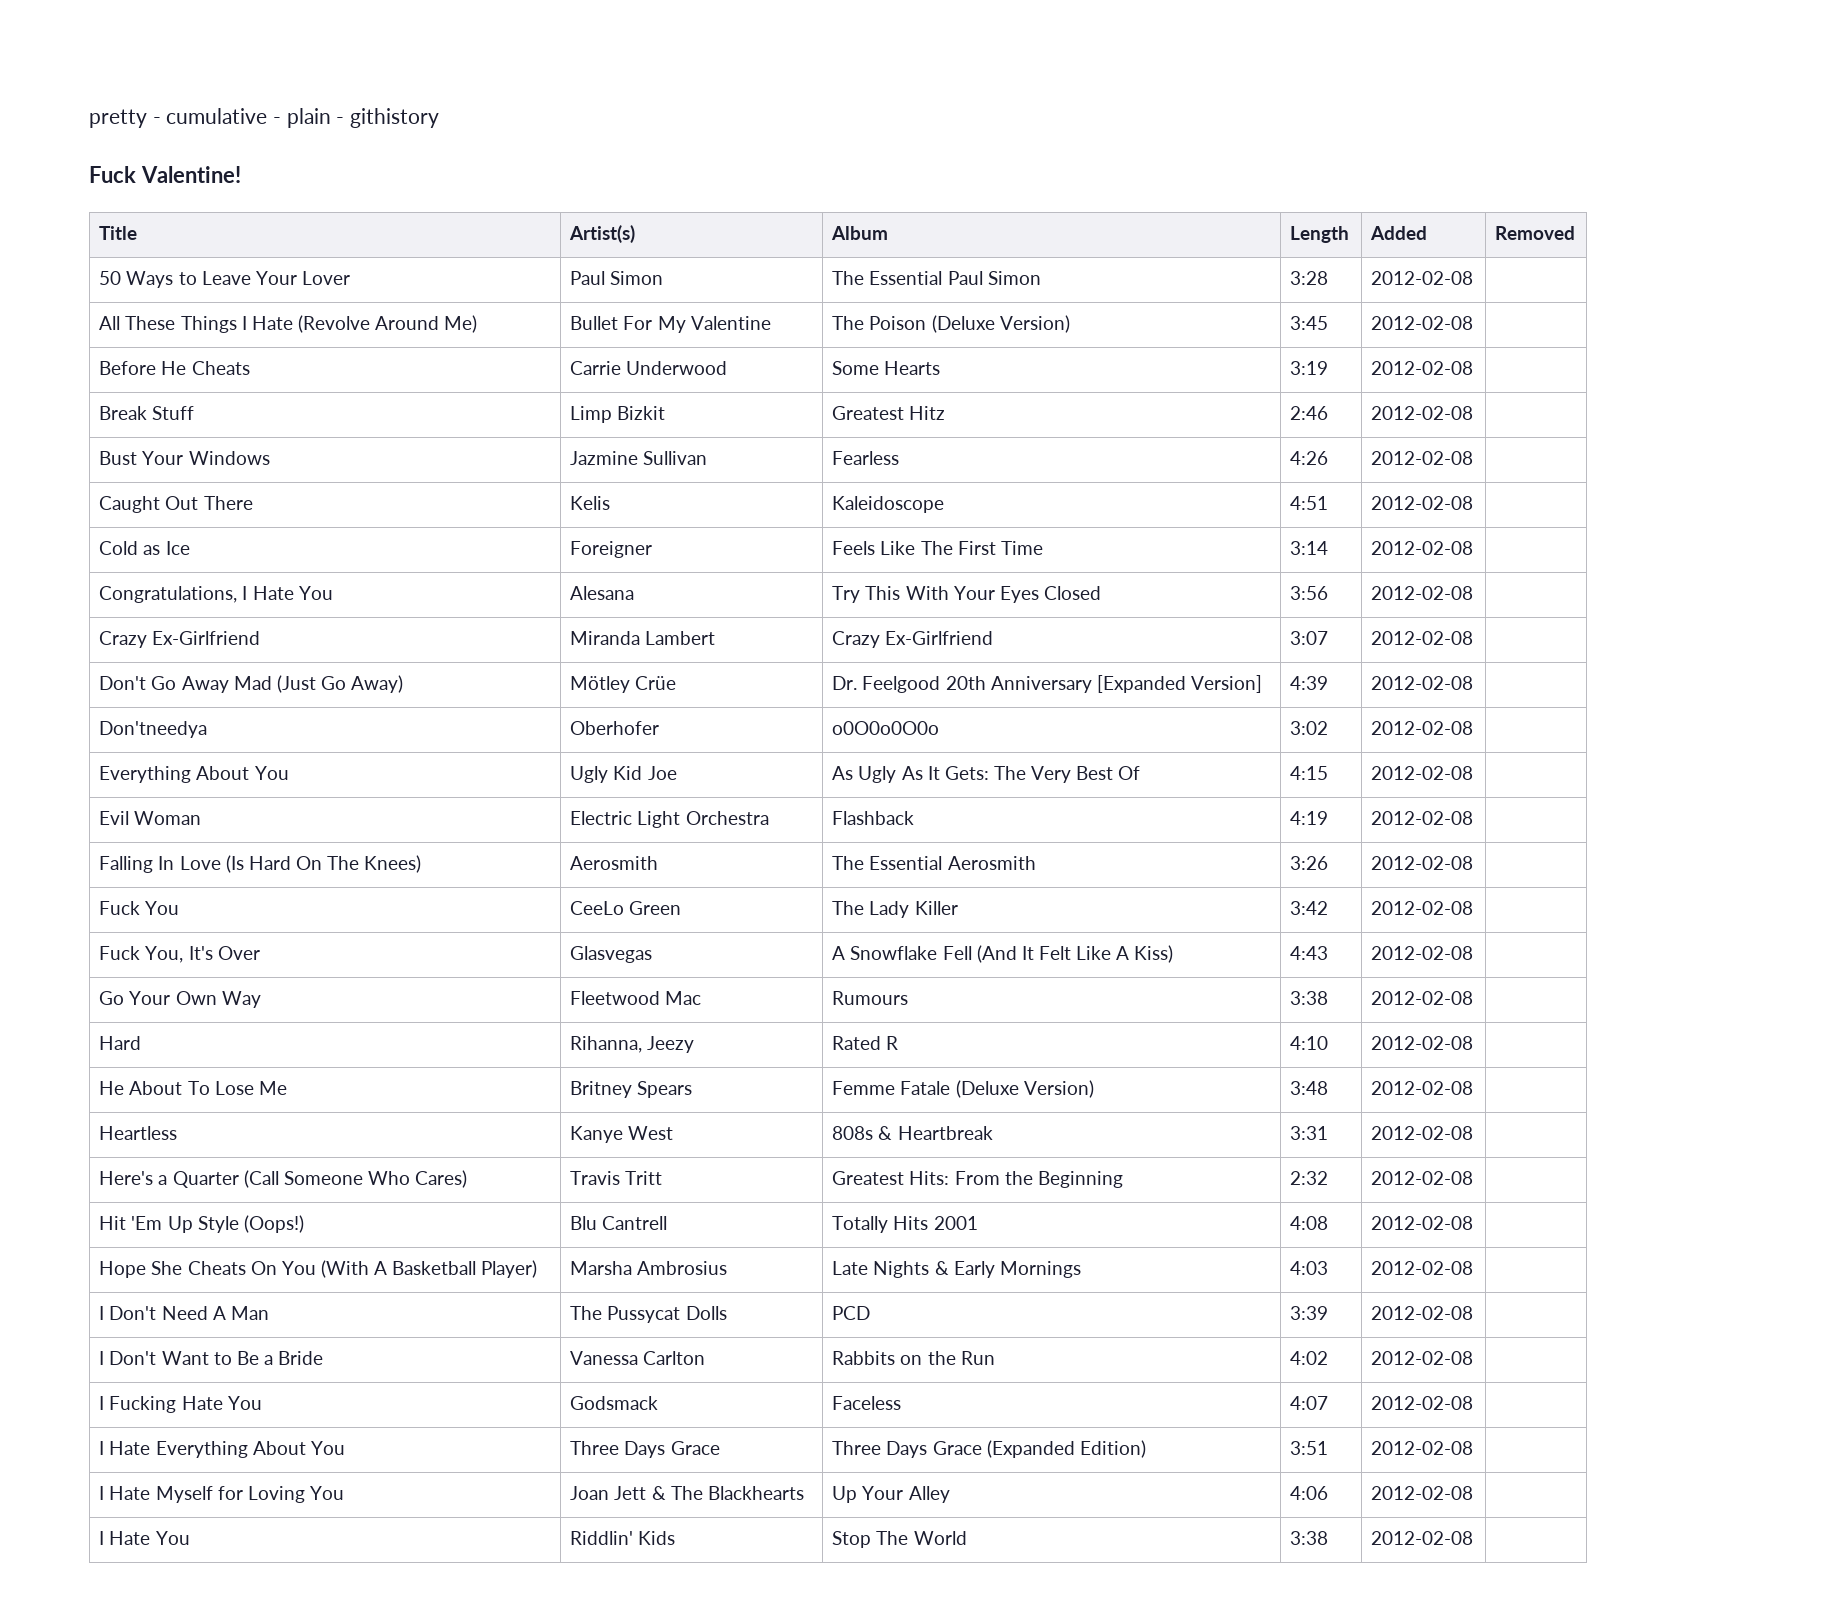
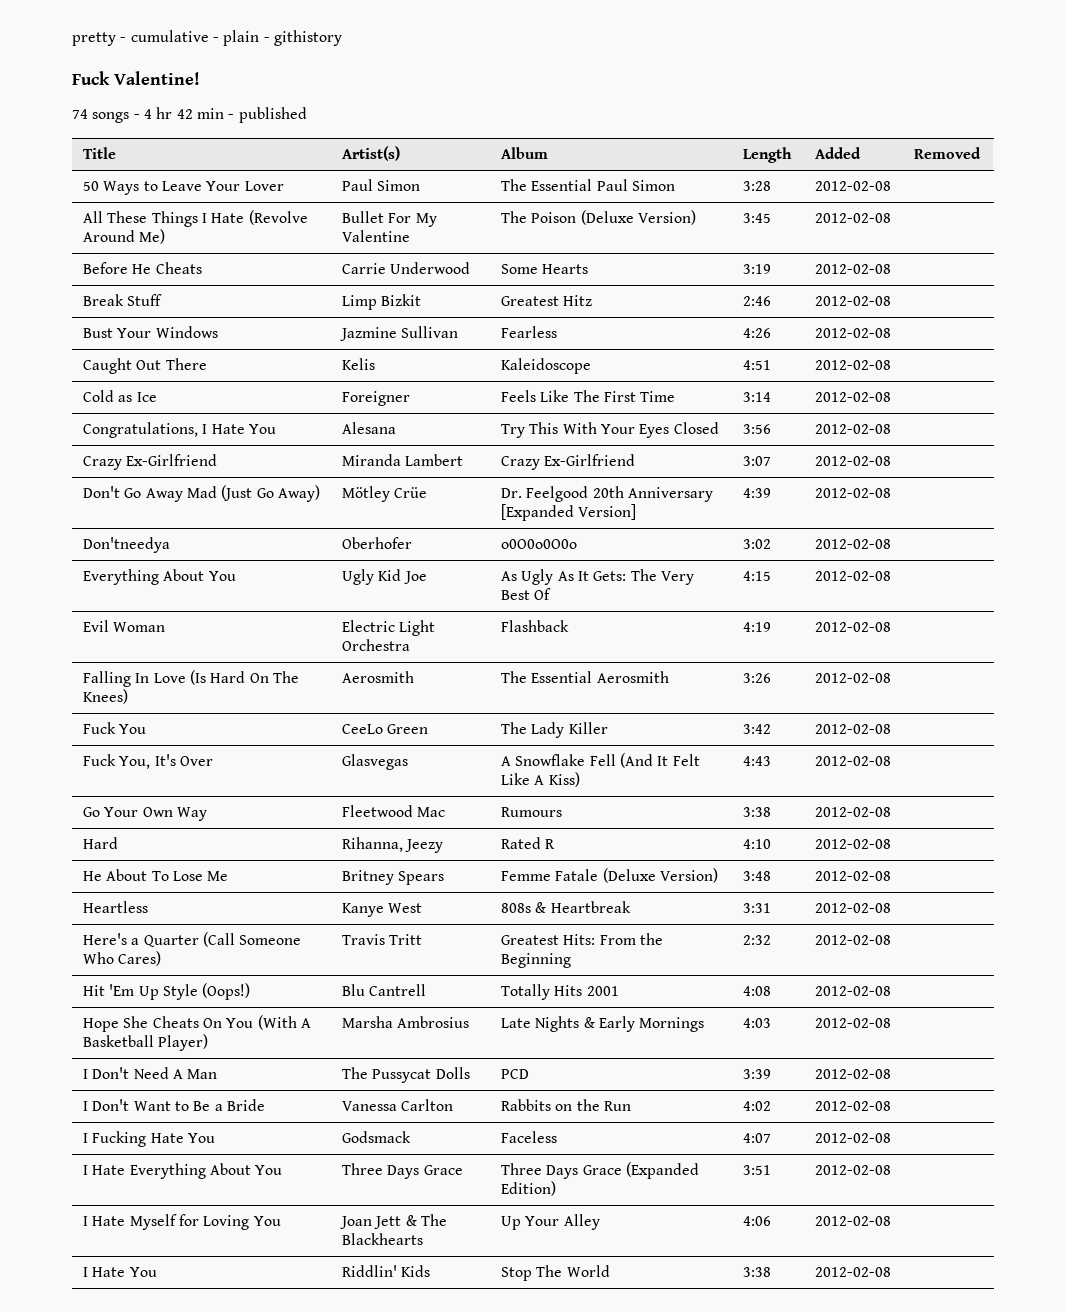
+ 74 songs - 4 hr 42 min - published

